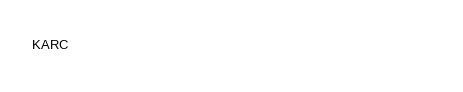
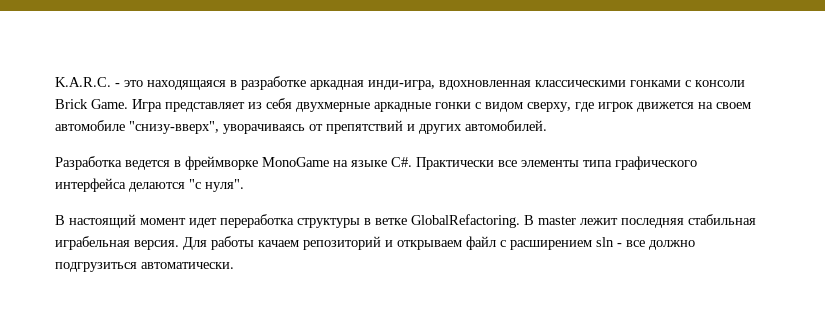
- KARC
+ K.A.R.C. - это находящаяся в разработке аркадная инди-игра, вдохновленная классическими гонками с консоли Brick Game. Игра представляет из себя двухмерные аркадные гонки с видом сверху, где игрок движется на своем автомобиле "снизу-вверх", уворачиваясь от препятствий и других автомобилей.
+ Разработка ведется в фреймворке MonoGame на языке C#. Практически все элементы типа графического интерфейса делаются "с нуля".
+ В настоящий момент идет переработка структуры в ветке GlobalRefactoring. В master лежит последняя стабильная играбельная версия. Для работы качаем репозиторий и открываем файл с расширением sln - все должно подгрузиться автоматически.

